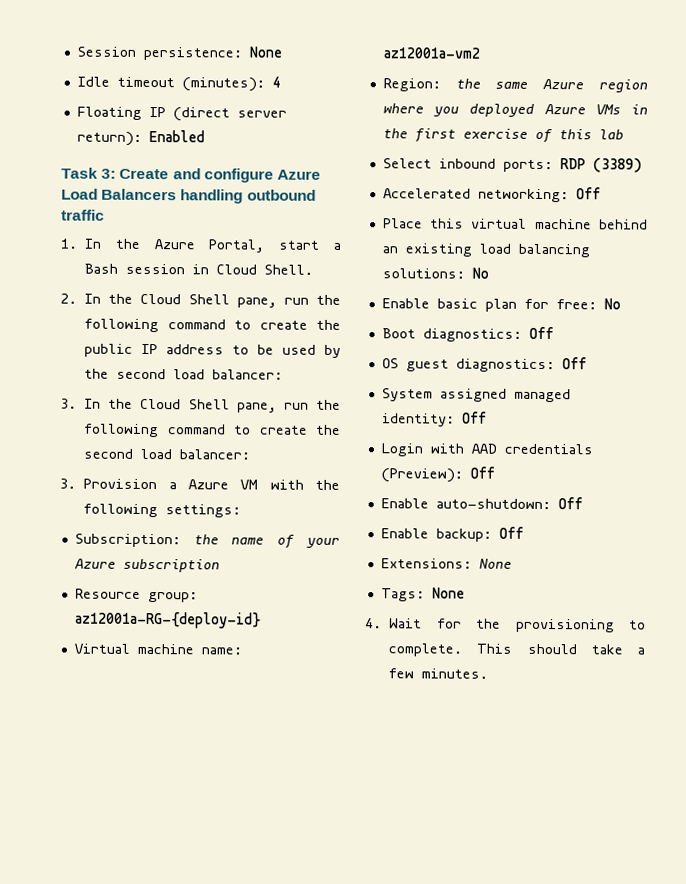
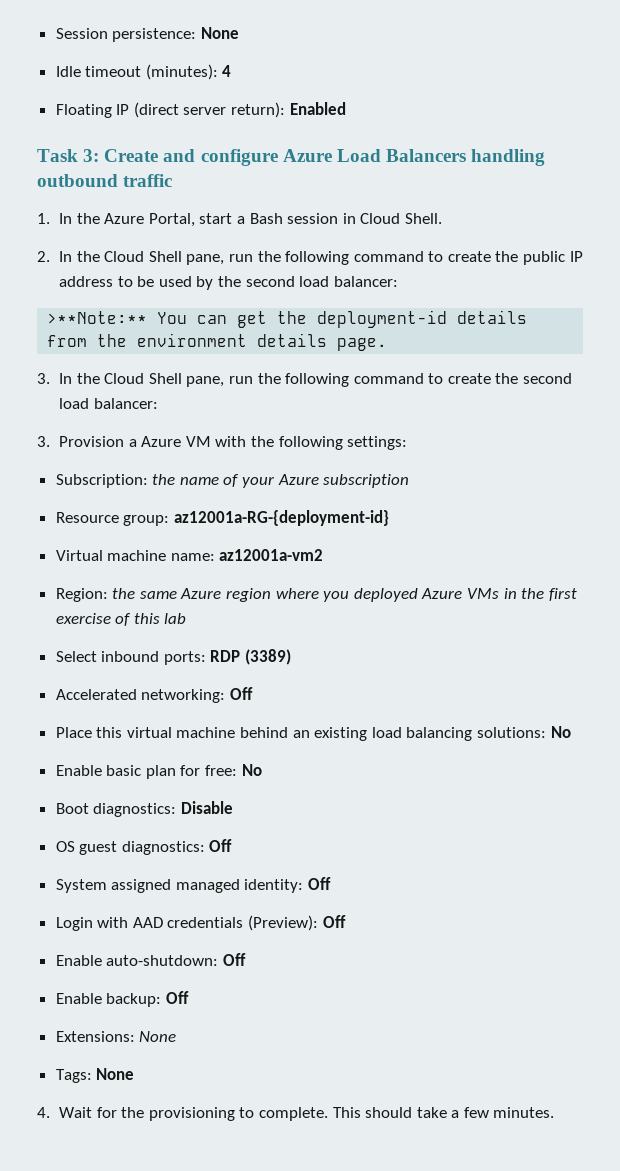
+ >**Note:** You can get the deployment-id details from the environment details page.
- Resource group: az12001a-RG-{deploy-id}
+ Resource group: az12001a-RG-{deployment-id}
- Boot diagnostics: Off
+ Boot diagnostics: Disable

